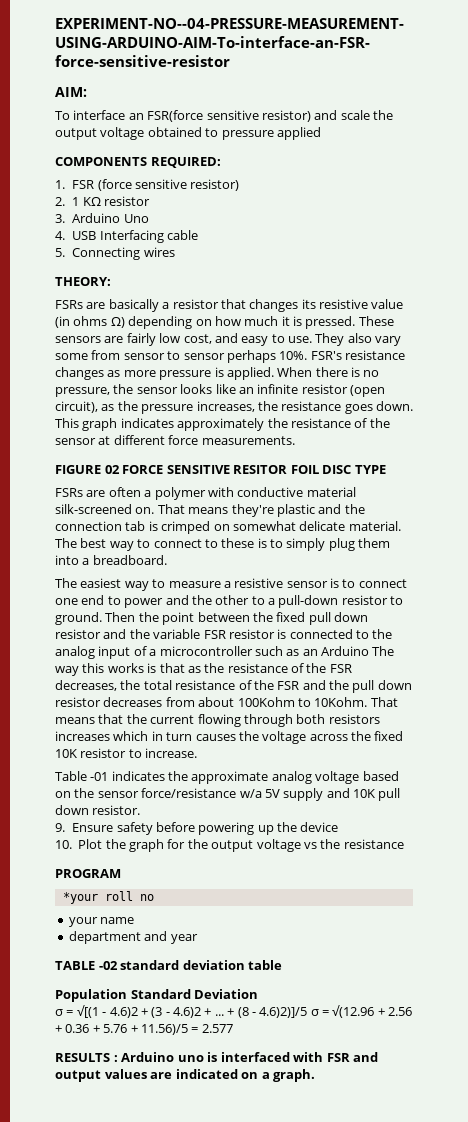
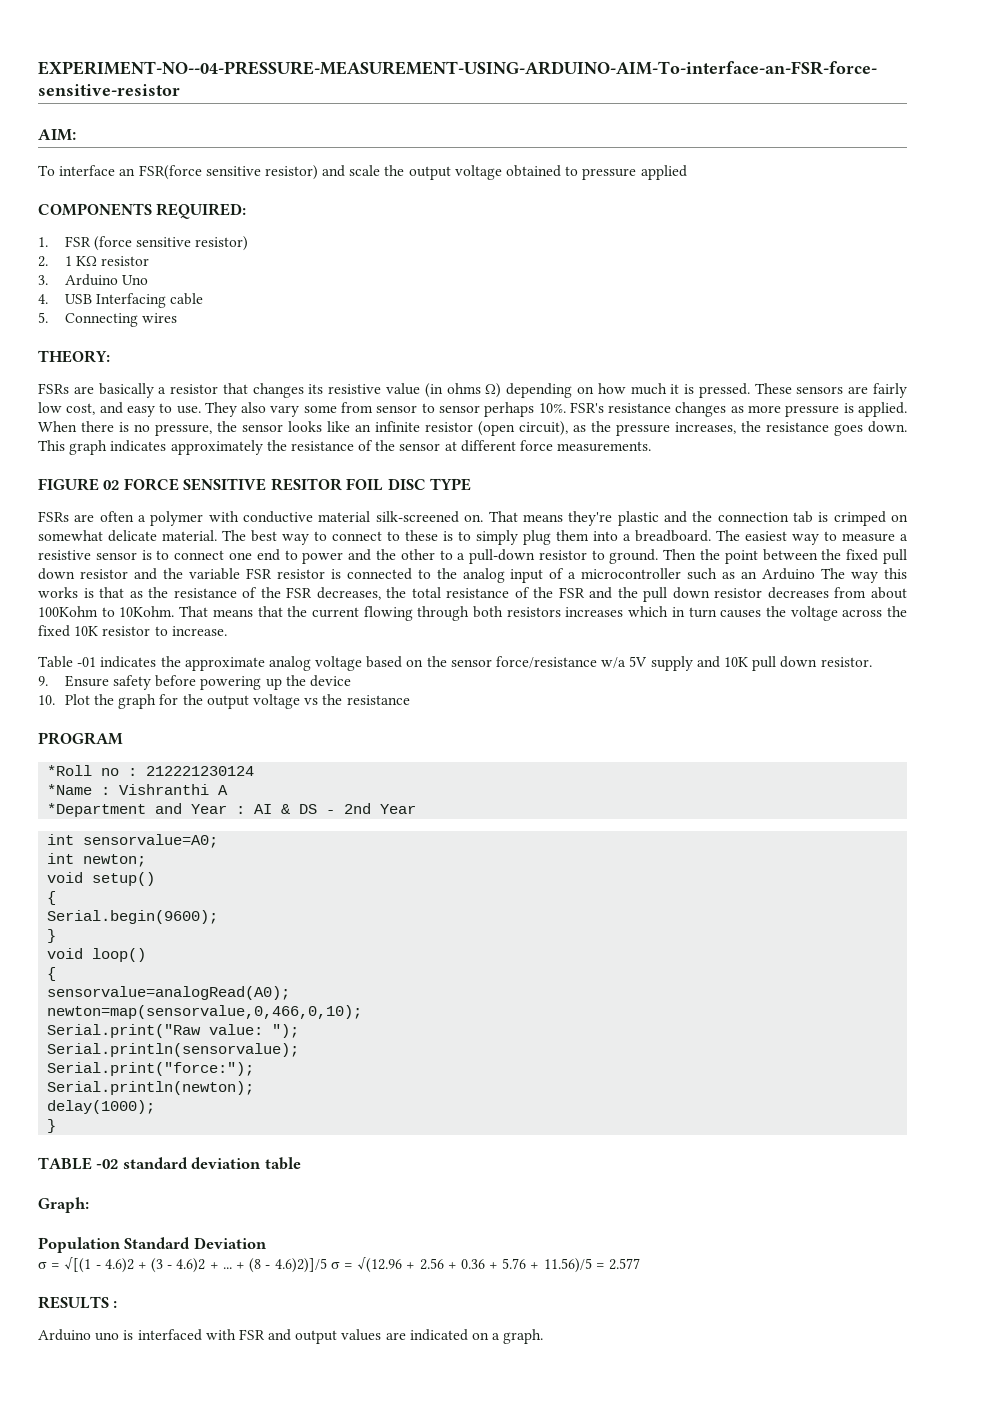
- The best way to connect to these is to simply plug them into a breadboard.
- The easiest way to measure a resistive sensor is to connect one end to power and the other to a pull-down resistor to ground.
+ The best way to connect to these is to simply plug them into a breadboard. The easiest way to measure a resistive sensor is to connect one end to power and the other to a pull-down resistor to ground.
- *your roll no
- your name
- department and year
+ *Roll no : 212221230124
+ *Name : Vishranthi A
+ *Department and Year : AI & DS - 2nd Year
+ int sensorvalue=A0;
+ int newton;
+ void setup()
+ {
+ Serial.begin(9600);
+ }
+ void loop()
+ {
+ sensorvalue=analogRead(A0);
+ newton=map(sensorvalue,0,466,0,10);
+ Serial.print("Raw value: ");
+ Serial.println(sensorvalue);
+ Serial.print("force:");
+ Serial.println(newton);
+ delay(1000);
+ }
+ Graph:
- RESULTS : Arduino uno is interfaced with FSR and output values are indicated on a graph.
+ RESULTS :
+ Arduino uno is interfaced with FSR and output values are indicated on a graph.

